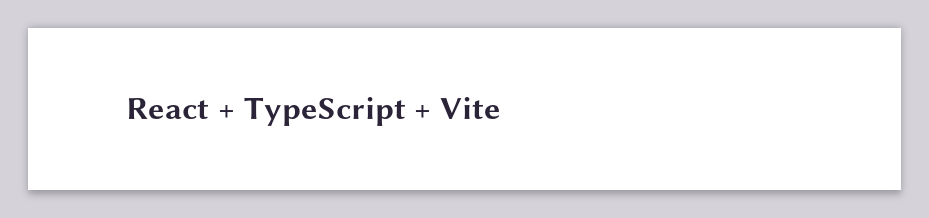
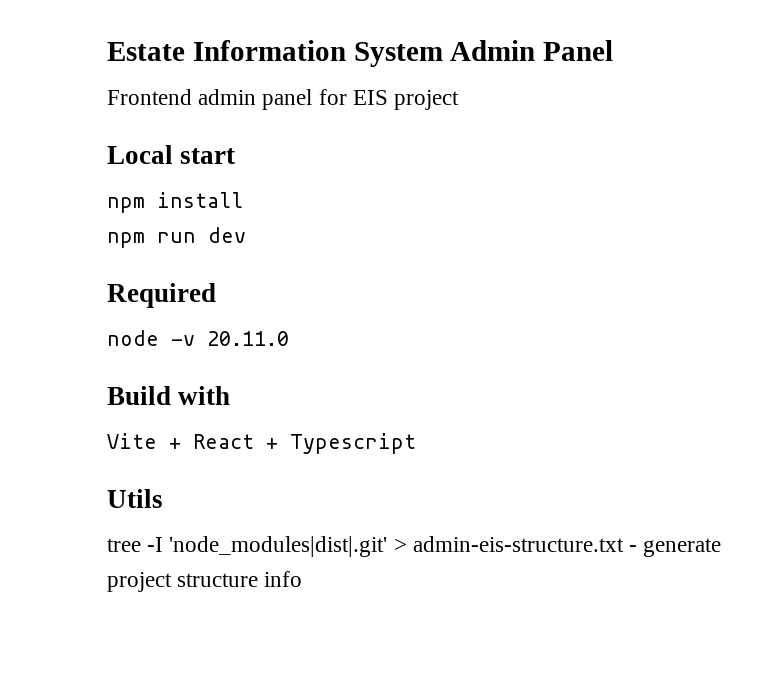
- React + TypeScript + Vite
+ Estate Information System Admin Panel
+ Frontend admin panel for EIS project
+ Local start
+ npm install
+ npm run dev
+ Required
+ node -v 20.11.0
+ Build with
+ Vite + React + Typescript
+ Utils
+ tree -I 'node_modules|dist|.git' > admin-eis-structure.txt - generate project structure info

